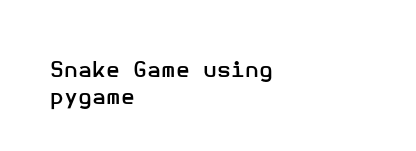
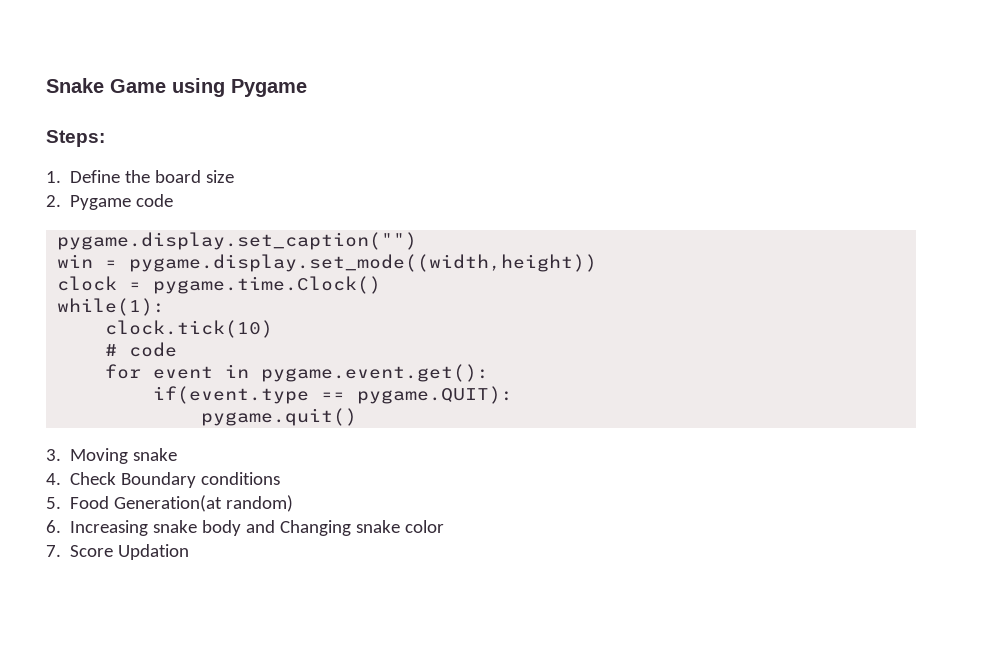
- Snake Game using pygame
+ Snake Game using Pygame
+ Steps:
+ 1. Define the board size
+ 2. Pygame code
+ pygame.display.set_caption("")
+ win = pygame.display.set_mode((width,height))
+ clock = pygame.time.Clock()
+ while(1):
+ clock.tick(10)
+ # code
+ for event in pygame.event.get():
+ if(event.type == pygame.QUIT):
+ pygame.quit()
+ 3. Moving snake
+ 4. Check Boundary conditions
+ 5. Food Generation(at random)
+ 6. Increasing snake body and Changing snake color
+ 7. Score Updation

